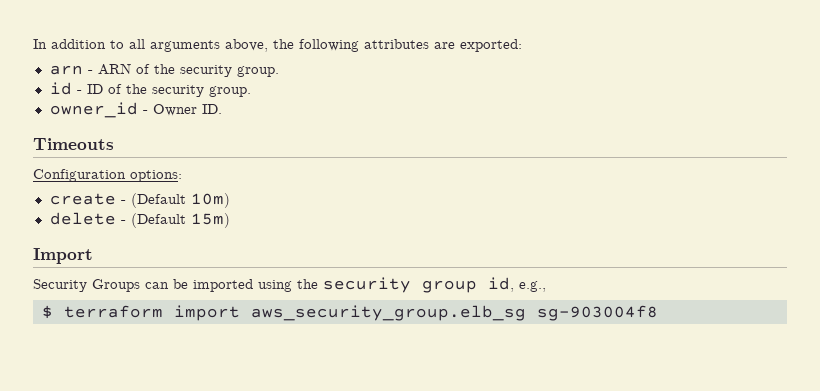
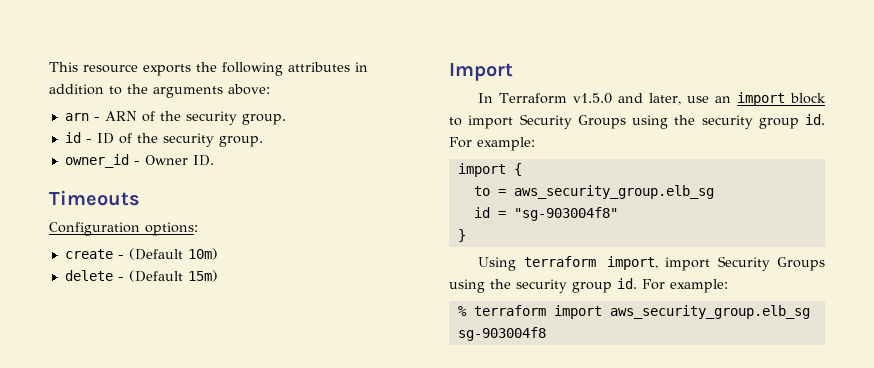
- In addition to all arguments above, the following attributes are exported:
+ This resource exports the following attributes in addition to the arguments above:
- Security Groups can be imported using the security group id, e.g.,
- $ terraform import aws_security_group.elb_sg sg-903004f8
+ In Terraform v1.5.0 and later, use an import block to import Security Groups using the security group id. For example:
+ import {
+ to = aws_security_group.elb_sg
+ id = "sg-903004f8"
+ }
+ Using terraform import, import Security Groups using the security group id. For example:
+ % terraform import aws_security_group.elb_sg sg-903004f8

